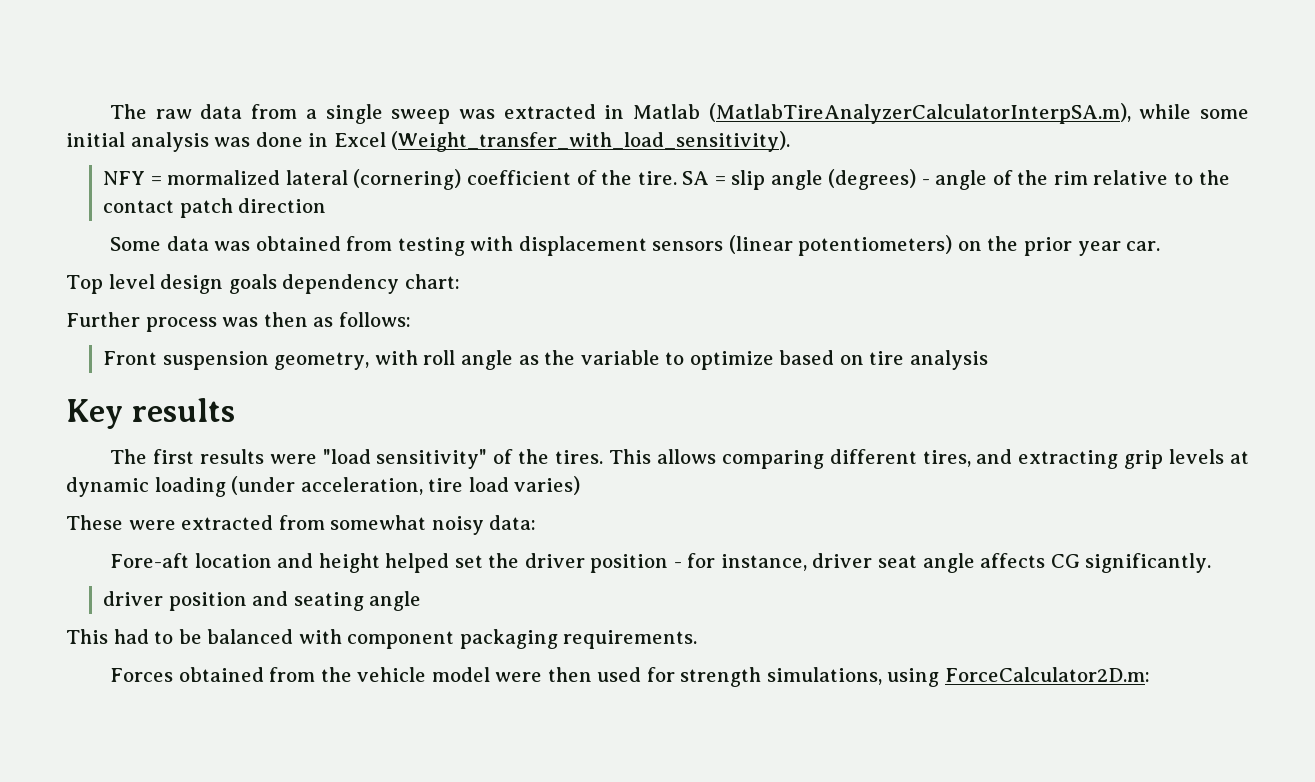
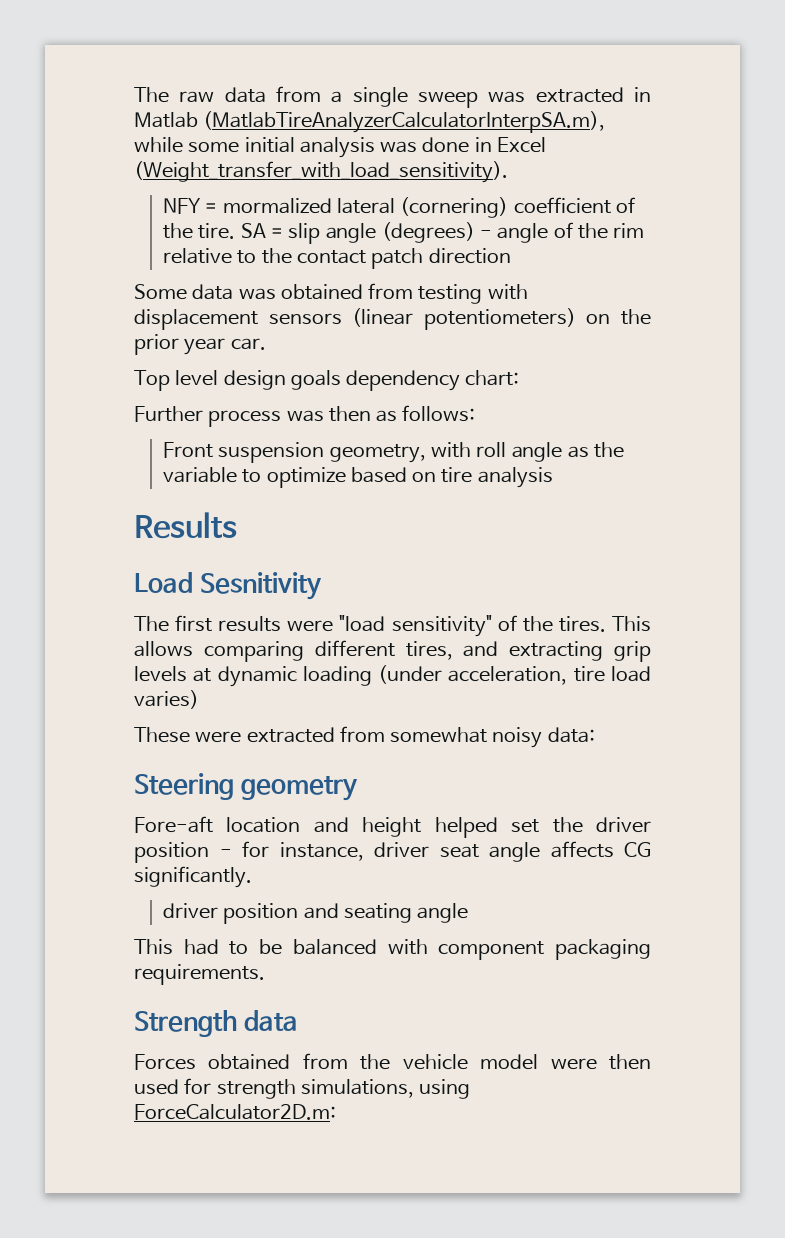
- Key results
+ Results
+ Load Sesnitivity
+ Steering geometry
+ Strength data

